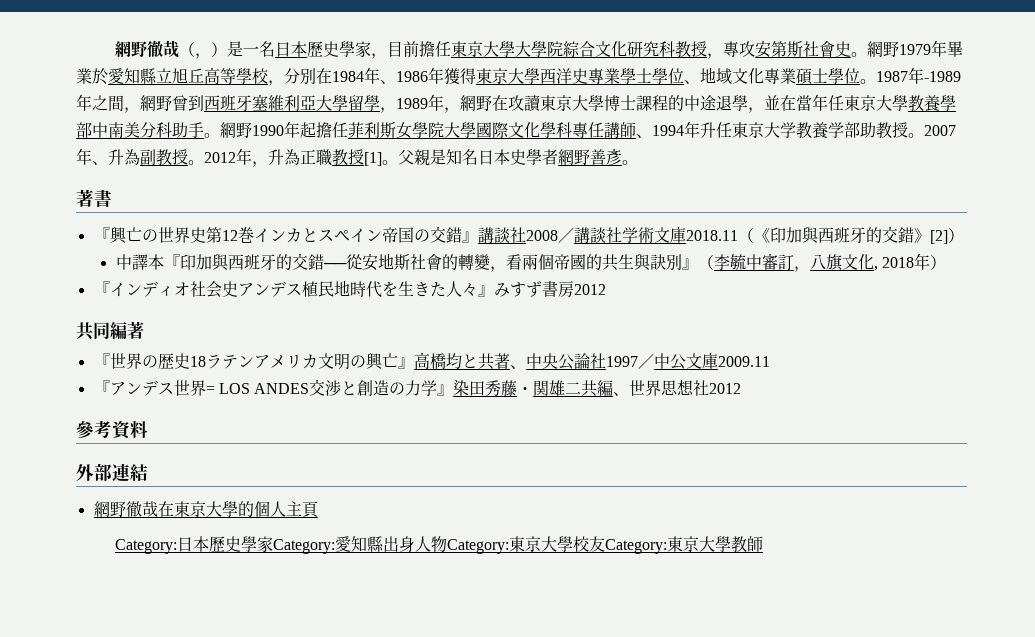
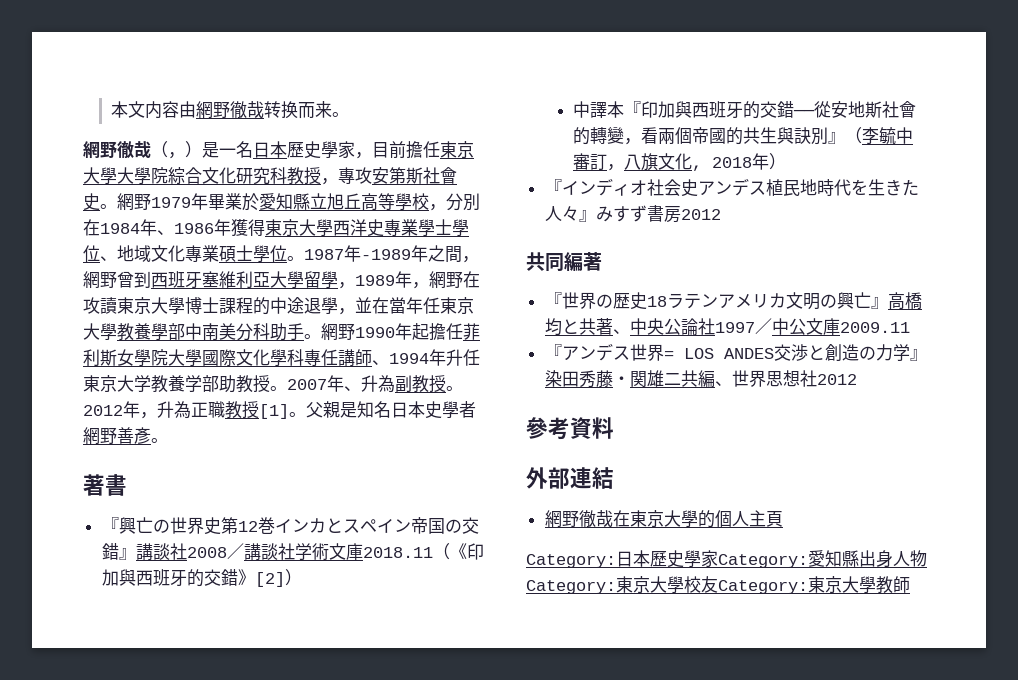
+ 本文内容由網野徹哉转换而来。

